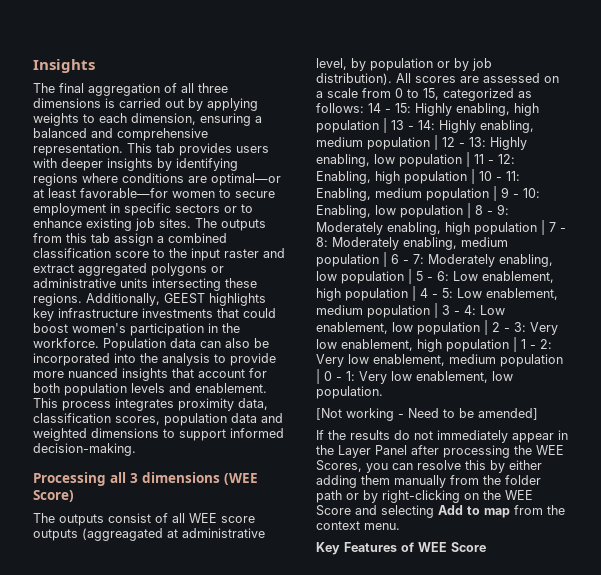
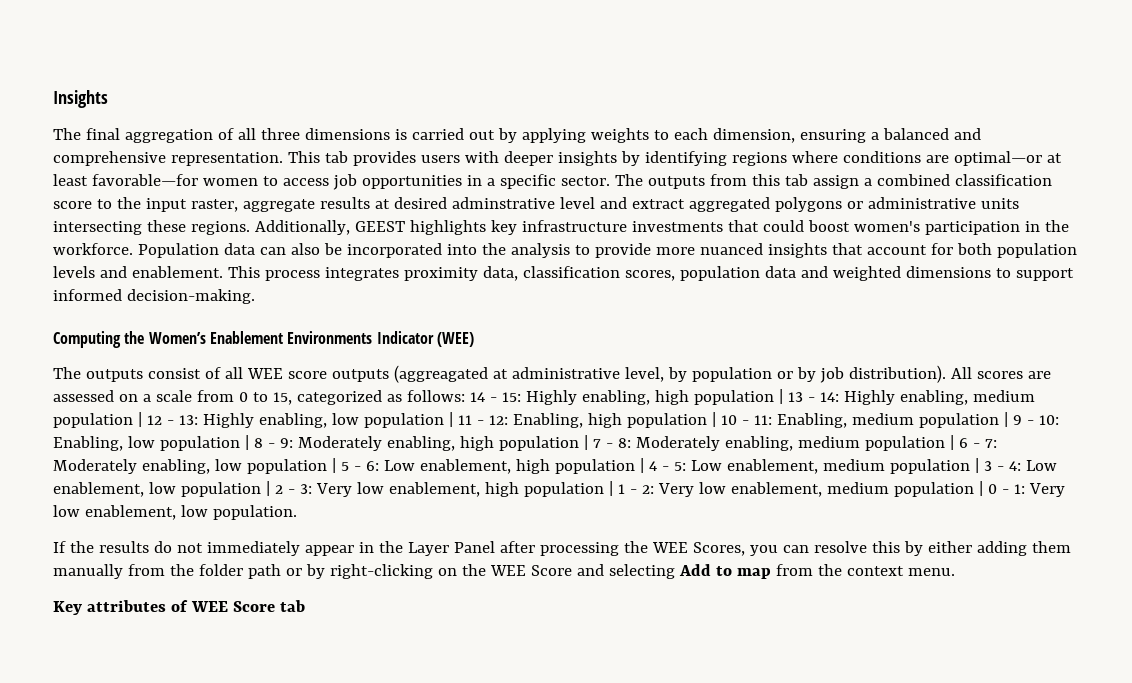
- This tab provides users with deeper insights by identifying regions where conditions are optimal—or at least favorable—for women to secure employment in specific sectors or to enhance existing job sites.
+ This tab provides users with deeper insights by identifying regions where conditions are optimal—or at least favorable—for women to access job opportunities in a specific sector.
- The outputs from this tab assign a combined classification score to the input raster and extract aggregated polygons or administrative units intersecting these regions.
+ The outputs from this tab assign a combined classification score to the input raster, aggregate results at desired adminstrative level and extract aggregated polygons or administrative units intersecting these regions.
- Processing all 3 dimensions (WEE Score)
+ Computing the Women’s Enablement Environments Indicator (WEE)
- [Not working - Need to be amended]
- Key Features of WEE Score
+ Key attributes of WEE Score tab

